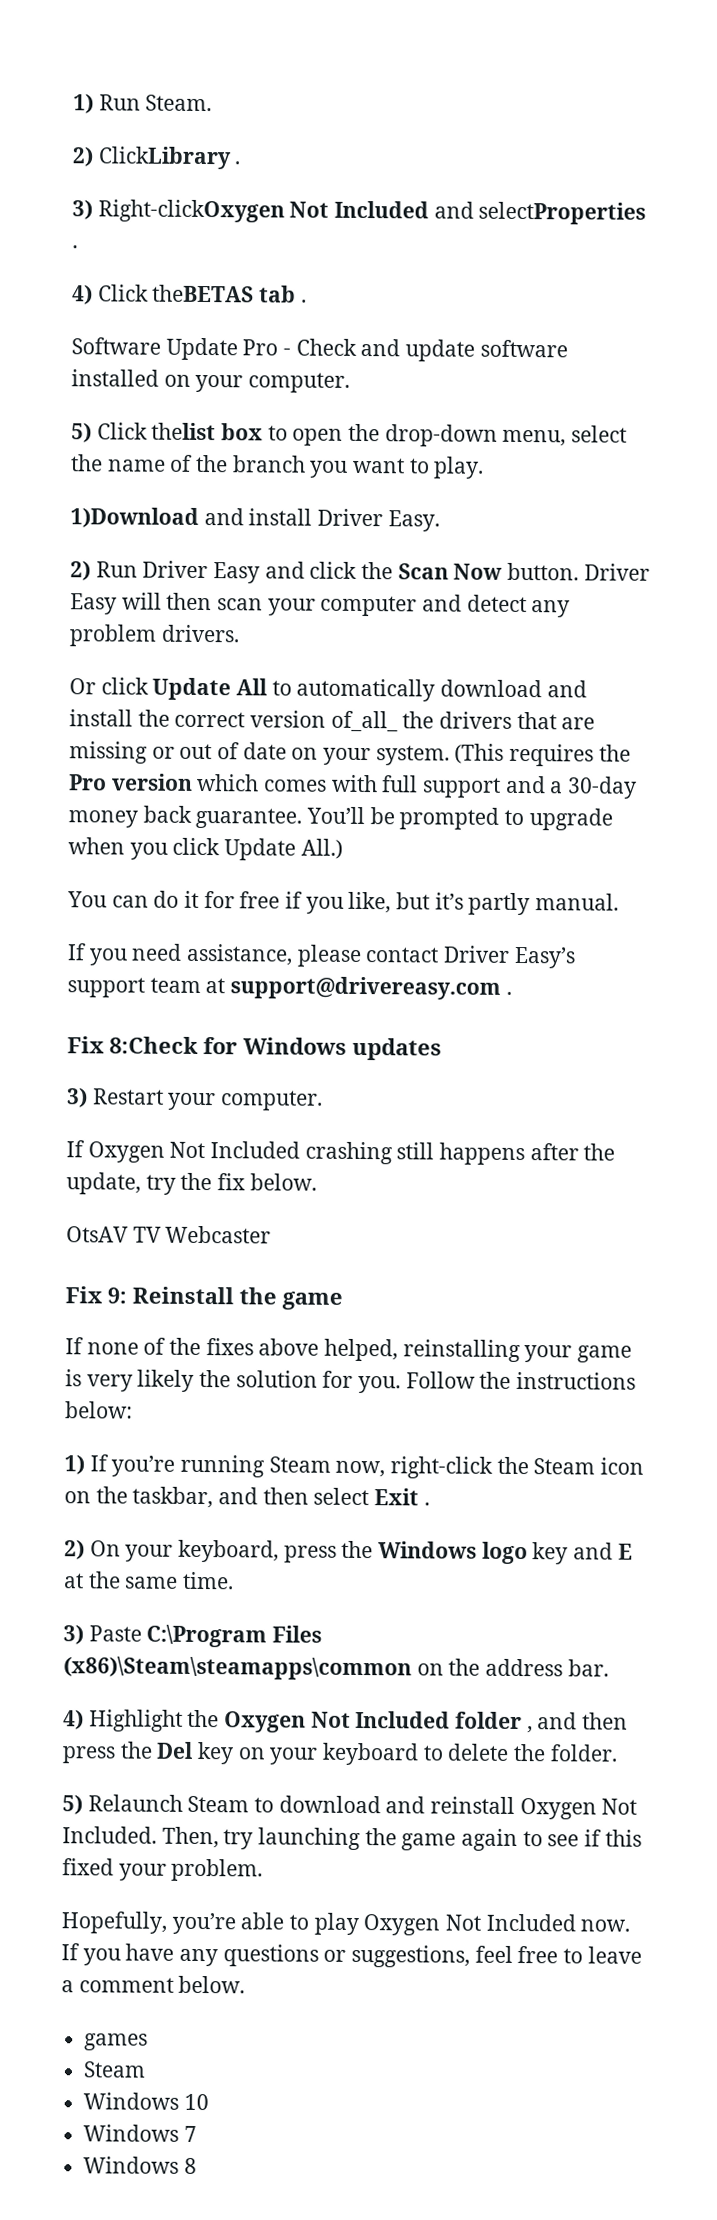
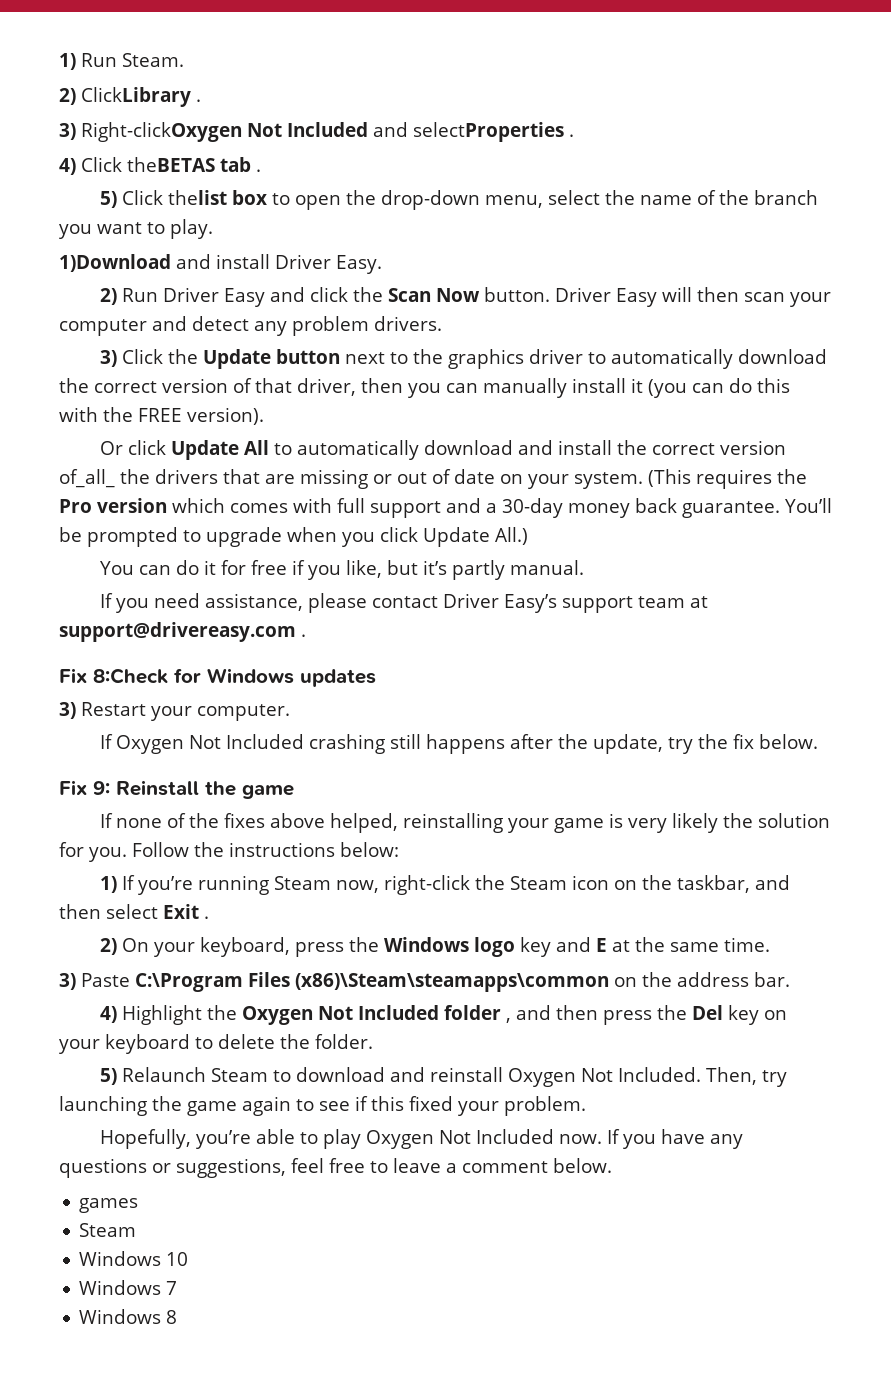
- Software Update Pro - Check and update software installed on your computer.
+ 3) Click the Update button next to the graphics driver to automatically download the correct version of that driver, then you can manually install it (you can do this with the FREE version).
- OtsAV TV Webcaster

